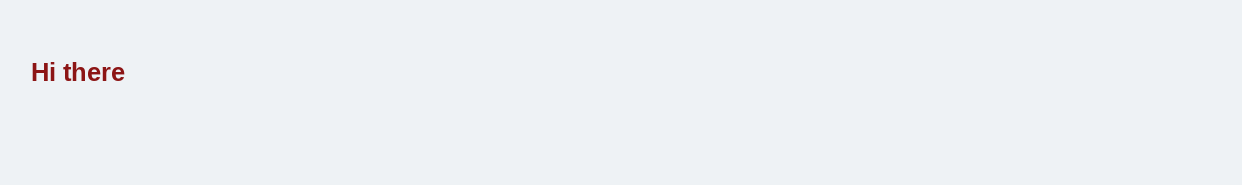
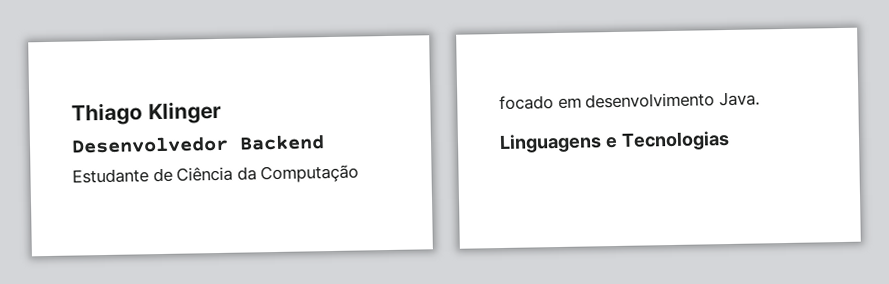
- Hi there
+ Thiago Klinger
+ Desenvolvedor Backend
+ Estudante de Ciência da Computação focado em desenvolvimento Java.
+ Linguagens e Tecnologias

